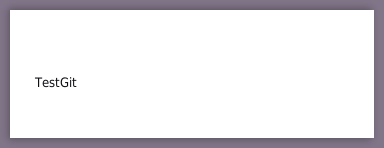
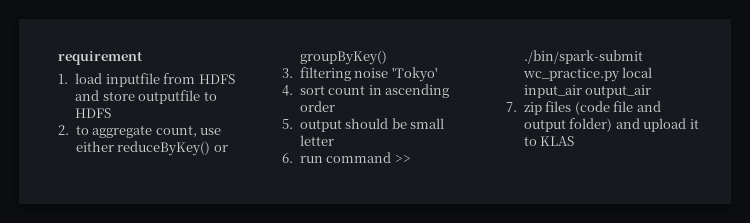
- TestGit
+ requirement
+ 1. load inputfile from HDFS and store outputfile to HDFS
+ 2. to aggregate count, use either reduceByKey() or groupByKey()
+ 3. filtering noise 'Tokyo'
+ 4. sort count in ascending order
+ 5. output should be small letter
+ 6. run command >> ./bin/spark-submit wc_practice.py local input_air output_air
+ 7. zip files (code file and output folder) and upload it to KLAS

